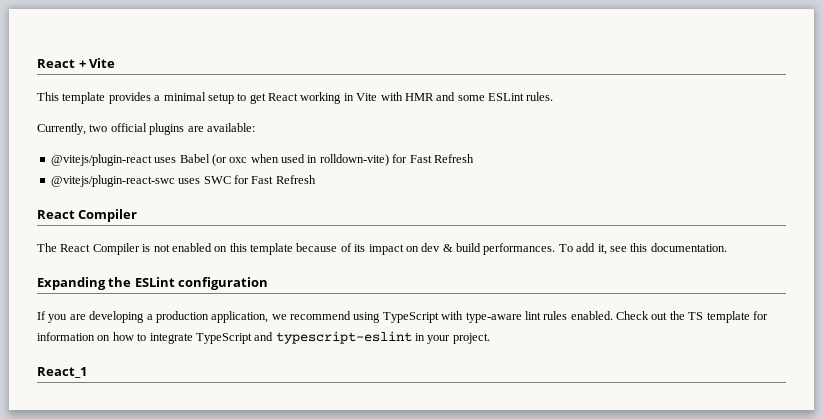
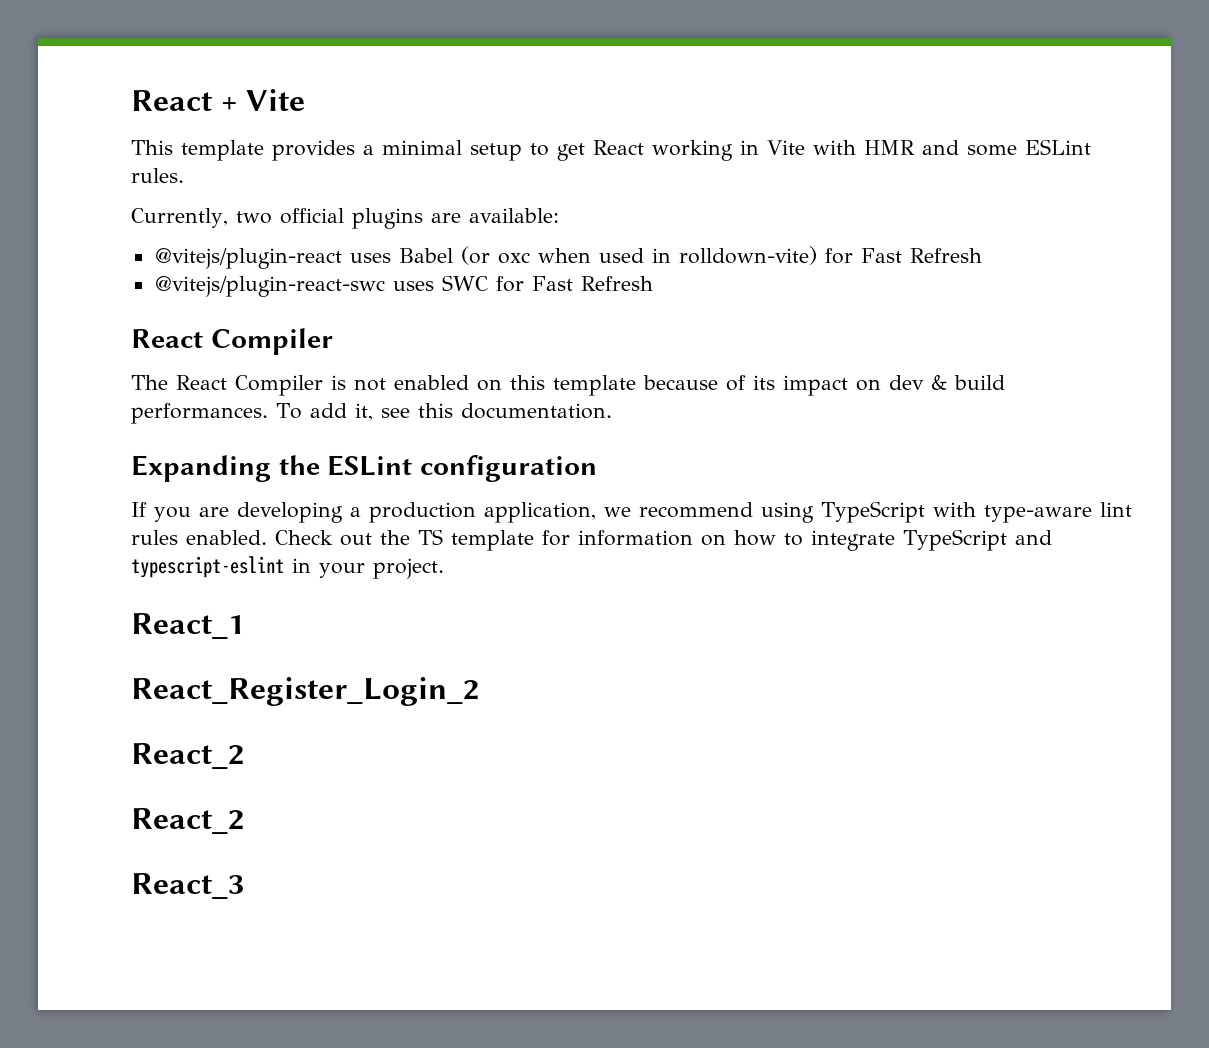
+ React_Register_Login_2
+ React_2
+ React_2
+ React_3

